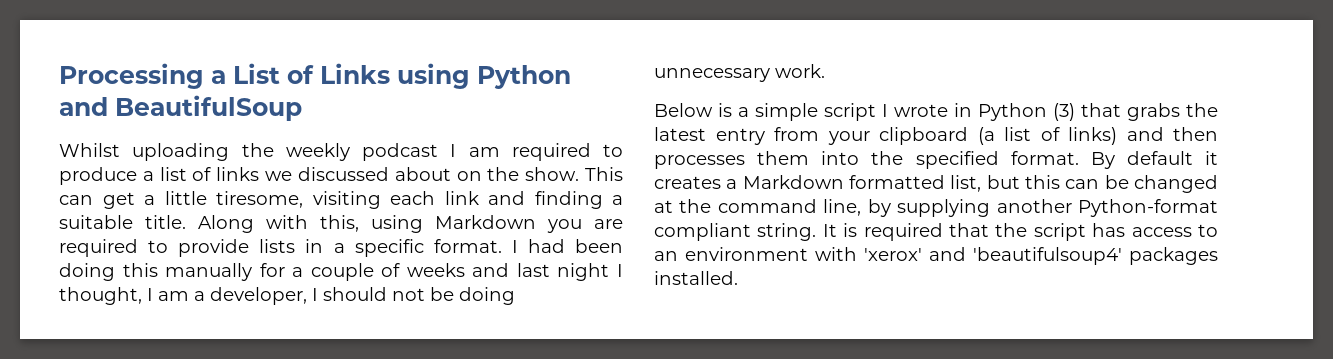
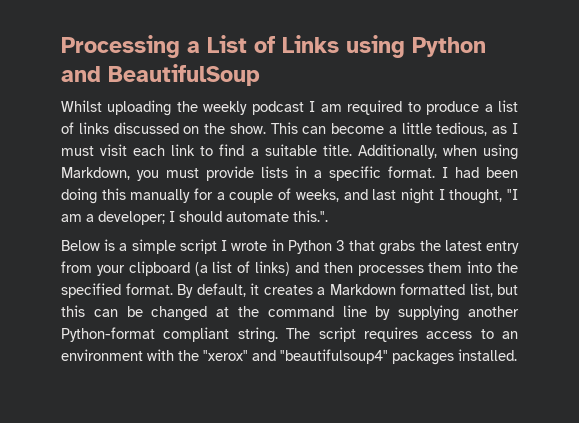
- Whilst uploading the weekly podcast I am required to produce a list of links we discussed about on the show.
+ Whilst uploading the weekly podcast I am required to produce a list of links discussed on the show.
- This can get a little tiresome, visiting each link and finding a suitable title. Along with this, using Markdown you are required to provide lists in a specific format.
+ This can become a little tedious, as I must visit each link to find a suitable title. Additionally, when using Markdown, you must provide lists in a specific format.
- I had been doing this manually for a couple of weeks and last night I thought, I am a developer, I should not be doing unnecessary work.
+ I had been doing this manually for a couple of weeks, and last night I thought, "I am a developer; I should automate this.".
- Below is a simple script I wrote in Python (3) that grabs the latest entry from your clipboard (a list of links) and then processes them into the specified format.
+ Below is a simple script I wrote in Python 3 that grabs the latest entry from your clipboard (a list of links) and then processes them into the specified format.
- By default it creates a Markdown formatted list, but this can be changed at the command line, by supplying another Python-format compliant string.
+ By default, it creates a Markdown formatted list, but this can be changed at the command line by supplying another Python-format compliant string.
- It is required that the script has access to an environment with 'xerox' and 'beautifulsoup4' packages installed.
+ The script requires access to an environment with the "xerox" and "beautifulsoup4" packages installed.

